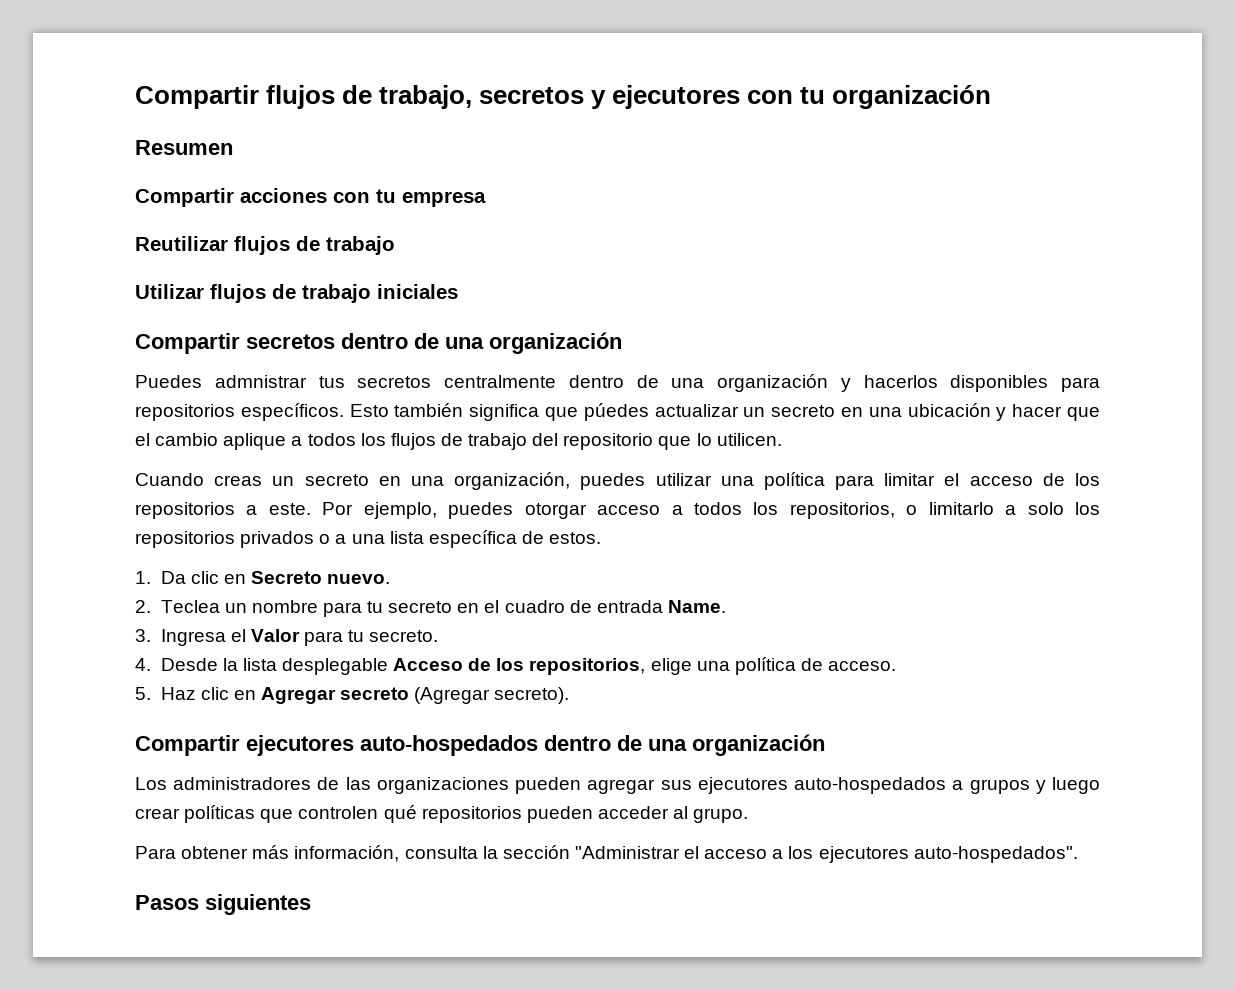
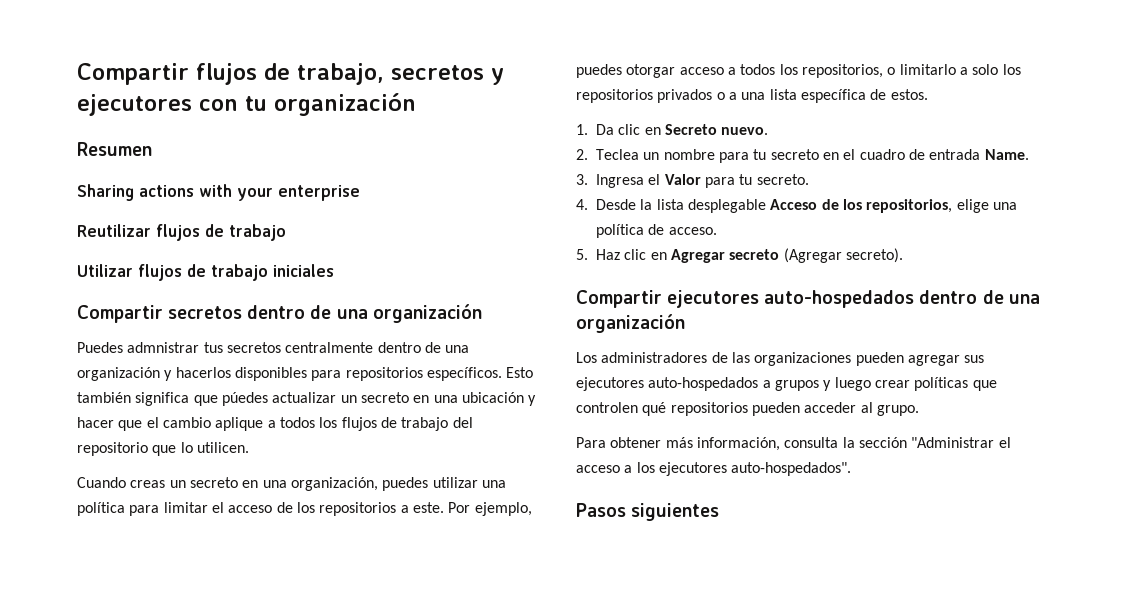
- Compartir acciones con tu empresa
+ Sharing actions with your enterprise

